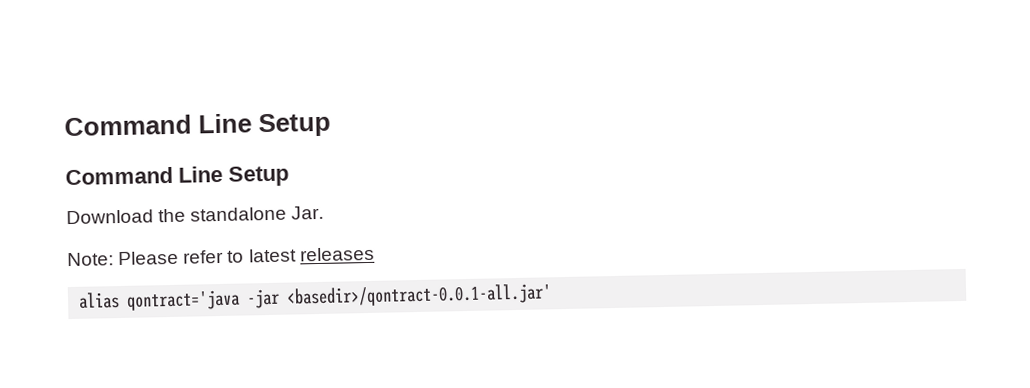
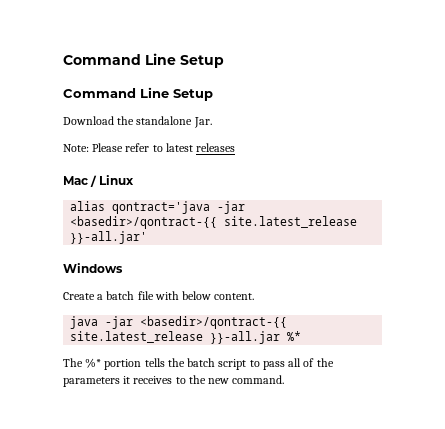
+ Mac / Linux
- alias qontract='java -jar <basedir>/qontract-0.0.1-all.jar'
+ alias qontract='java -jar <basedir>/qontract-{{ site.latest_release }}-all.jar'
+ Windows
+ Create a batch file with below content.
+ java -jar <basedir>/qontract-{{ site.latest_release }}-all.jar %*
+ The %* portion tells the batch script to pass all of the parameters it receives to the new command.

